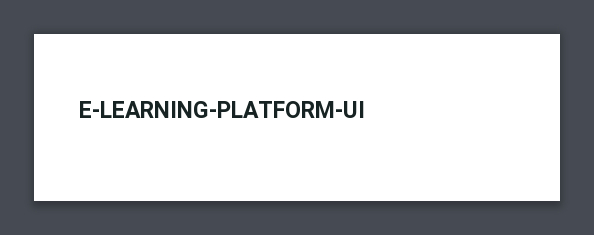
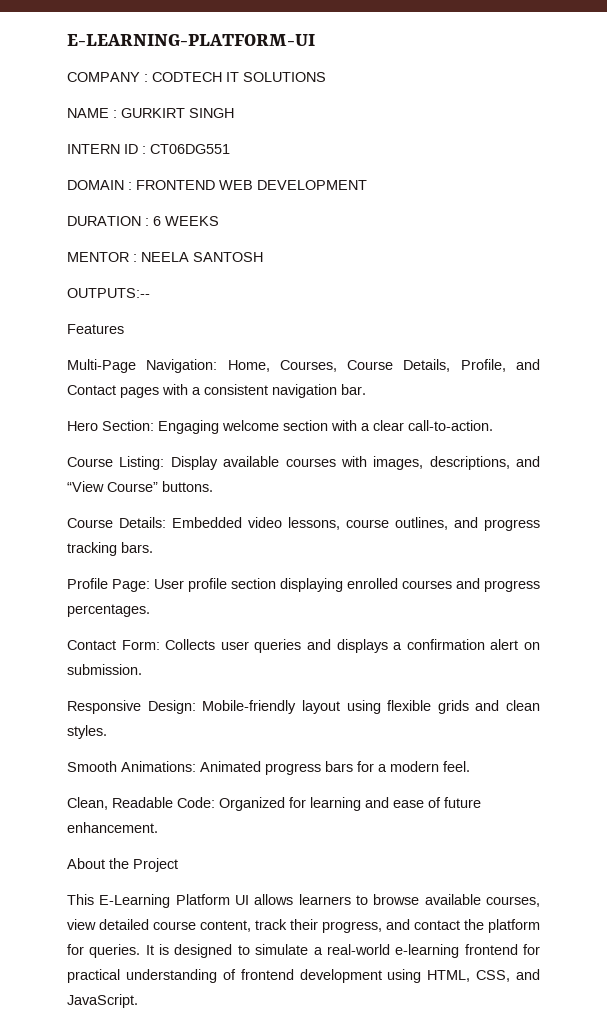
+ COMPANY : CODTECH IT SOLUTIONS
+ NAME : GURKIRT SINGH
+ INTERN ID : CT06DG551
+ DOMAIN : FRONTEND WEB DEVELOPMENT
+ DURATION : 6 WEEKS
+ MENTOR : NEELA SANTOSH
+ OUTPUTS:--
+ Features
+ Multi-Page Navigation: Home, Courses, Course Details, Profile, and Contact pages with a consistent navigation bar.
+ Hero Section: Engaging welcome section with a clear call-to-action.
+ Course Listing: Display available courses with images, descriptions, and “View Course” buttons.
+ Course Details: Embedded video lessons, course outlines, and progress tracking bars.
+ Profile Page: User profile section displaying enrolled courses and progress percentages.
+ Contact Form: Collects user queries and displays a confirmation alert on submission.
+ Responsive Design: Mobile-friendly layout using flexible grids and clean styles.
+ Smooth Animations: Animated progress bars for a modern feel.
+ Clean, Readable Code: Organized for learning and ease of future enhancement.
+ About the Project
+ This E-Learning Platform UI allows learners to browse available courses, view detailed course content, track their progress, and contact the platform for queries. It is designed to simulate a real-world e-learning frontend for practical understanding of frontend development using HTML, CSS, and JavaScript.

